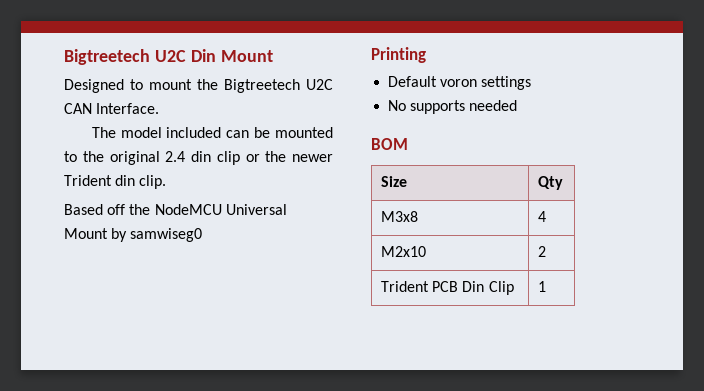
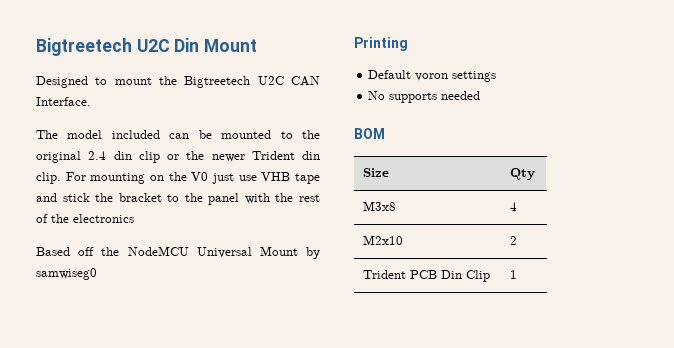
+ For mounting on the V0 just use VHB tape and stick the bracket to the panel with the rest of the electronics

